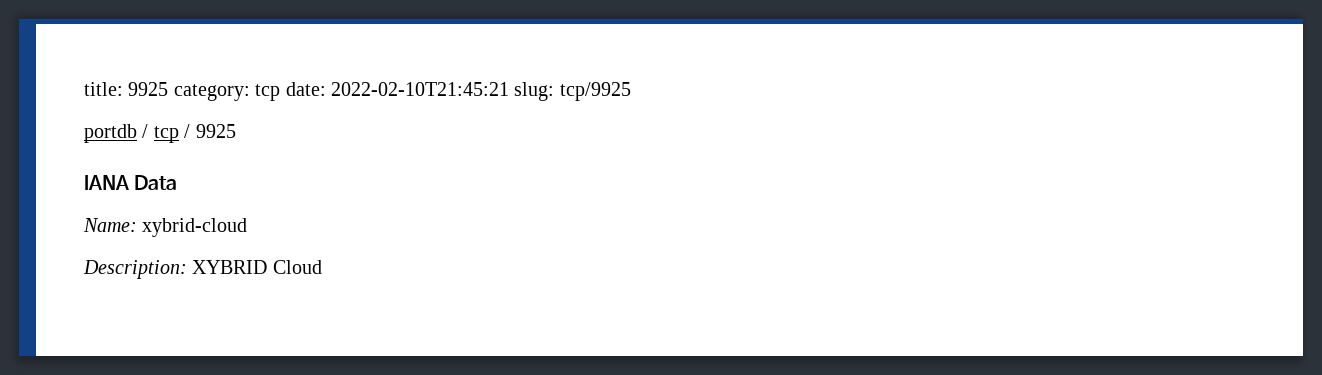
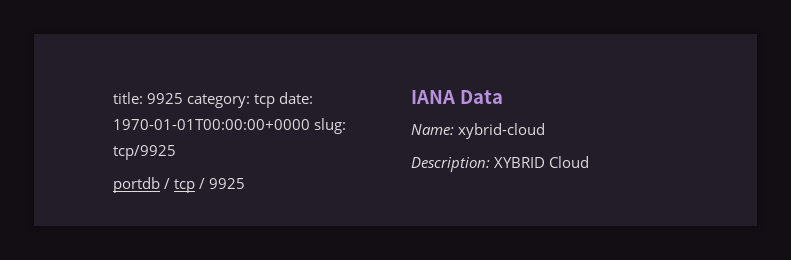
- title: 9925 category: tcp date: 2022-02-10T21:45:21 slug: tcp/9925
+ title: 9925 category: tcp date: 1970-01-01T00:00:00+0000 slug: tcp/9925

